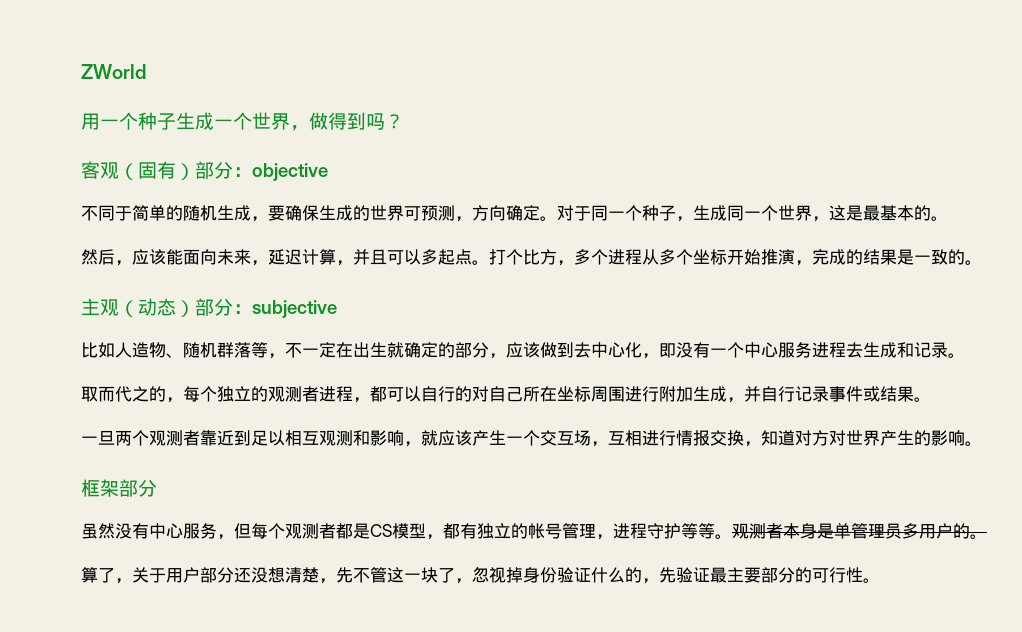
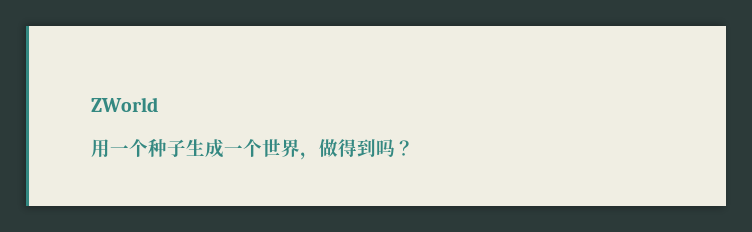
- 客观（固有）部分：objective
- 不同于简单的随机生成，要确保生成的世界可预测，方向确定。对于同一个种子，生成同一个世界，这是最基本的。
- 然后，应该能面向未来，延迟计算，并且可以多起点。打个比方，多个进程从多个坐标开始推演，完成的结果是一致的。
- 主观（动态）部分：subjective
- 比如人造物、随机群落等，不一定在出生就确定的部分，应该做到去中心化，即没有一个中心服务进程去生成和记录。
- 取而代之的，每个独立的观测者进程，都可以自行的对自己所在坐标周围进行附加生成，并自行记录事件或结果。
- 一旦两个观测者靠近到足以相互观测和影响，就应该产生一个交互场，互相进行情报交换，知道对方对世界产生的影响。
- 框架部分
- 虽然没有中心服务，但每个观测者都是CS模型，都有独立的帐号管理，进程守护等等。观测者本身是单管理员多用户的。
- 算了，关于用户部分还没想清楚，先不管这一块了，忽视掉身份验证什么的，先验证最主要部分的可行性。

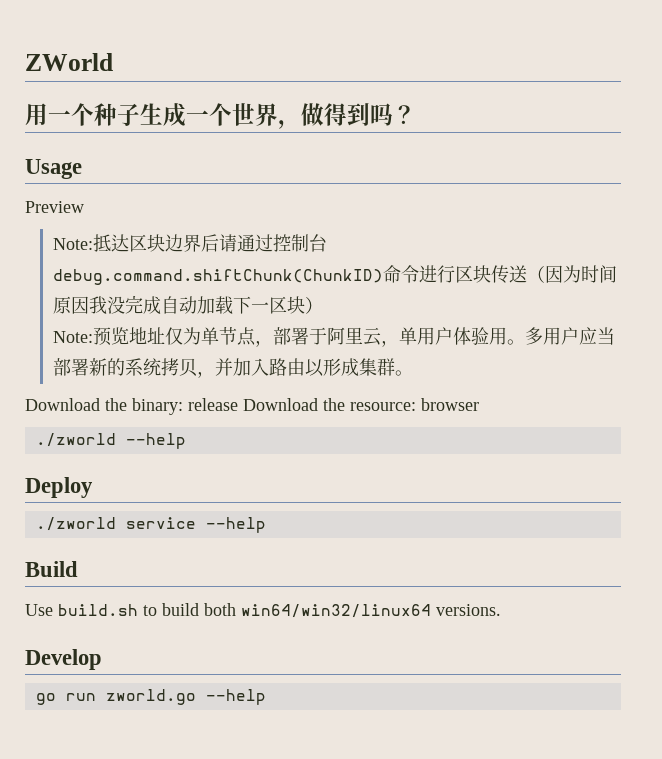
+ Usage
+ Preview
+ Note:抵达区块边界后请通过控制台debug.command.shiftChunk(ChunkID)命令进行区块传送（因为时间原因我没完成自动加载下一区块）
+ Note:预览地址仅为单节点，部署于阿里云，单用户体验用。多用户应当部署新的系统拷贝，并加入路由以形成集群。
+ Download the binary: release Download the resource: browser
+ ./zworld --help
+ Deploy
+ ./zworld service --help
+ Build
+ Use build.sh to build both win64/win32/linux64 versions.
+ Develop
+ go run zworld.go --help

